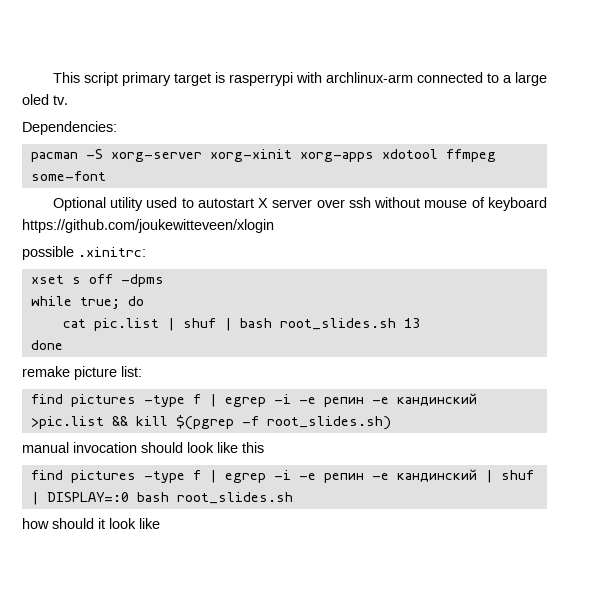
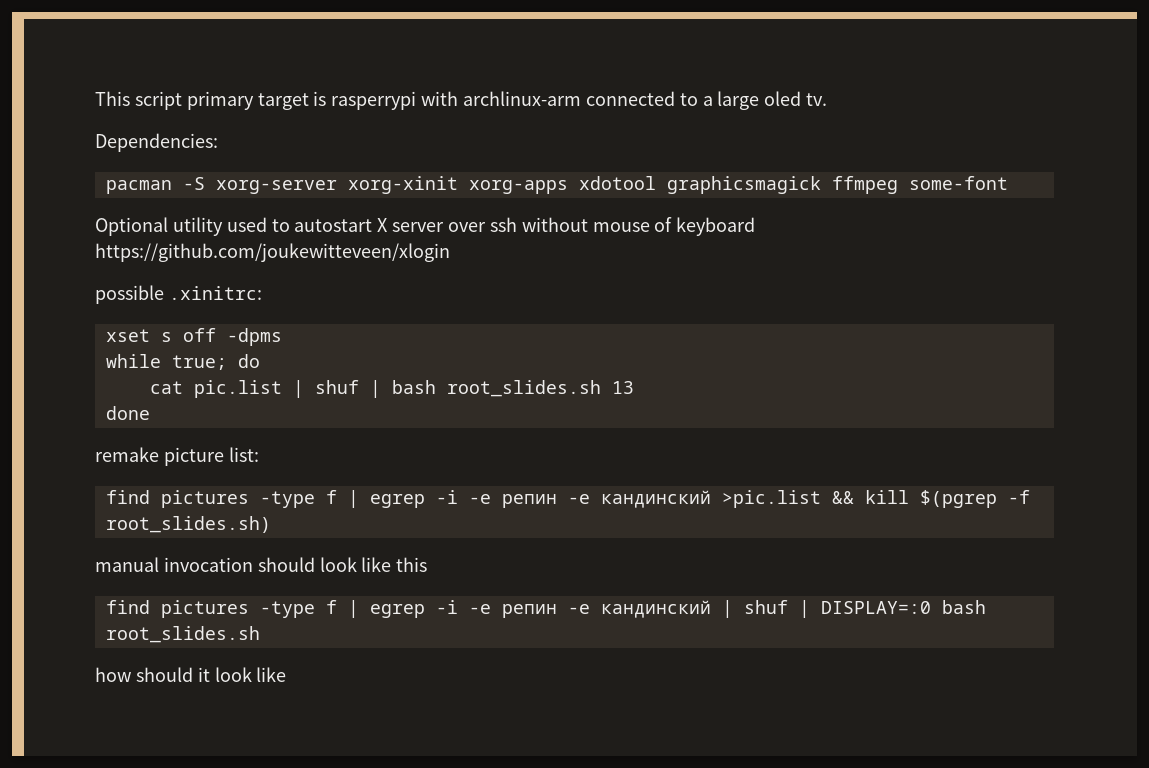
- pacman -S xorg-server xorg-xinit xorg-apps xdotool ffmpeg some-font
+ pacman -S xorg-server xorg-xinit xorg-apps xdotool graphicsmagick ffmpeg some-font

